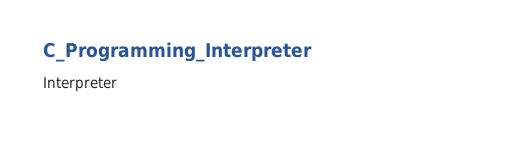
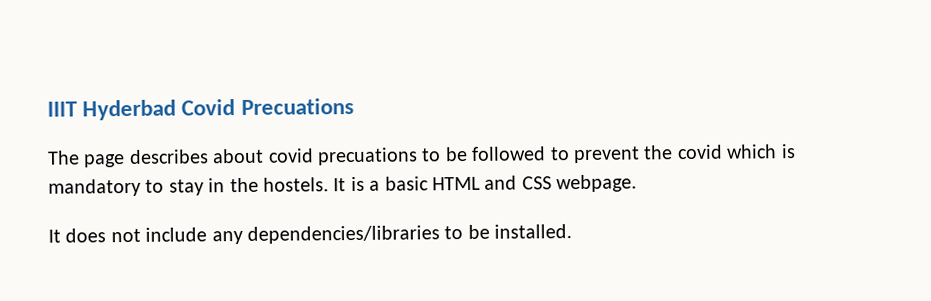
- C_Programming_Interpreter
- Interpreter
+ IIIT Hyderbad Covid Precuations
+ The page describes about covid precuations to be followed to prevent the covid which is mandatory to stay in the hostels. It is a basic HTML and CSS webpage.
+ It does not include any dependencies/libraries to be installed.

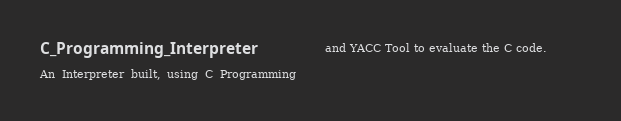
- IIIT Hyderbad Covid Precuations
- The page describes about covid precuations to be followed to prevent the covid which is mandatory to stay in the hostels. It is a basic HTML and CSS webpage.
- It does not include any dependencies/libraries to be installed.
+ C_Programming_Interpreter
+ An Interpreter built, using C Programming and YACC Tool to evaluate the C code.

